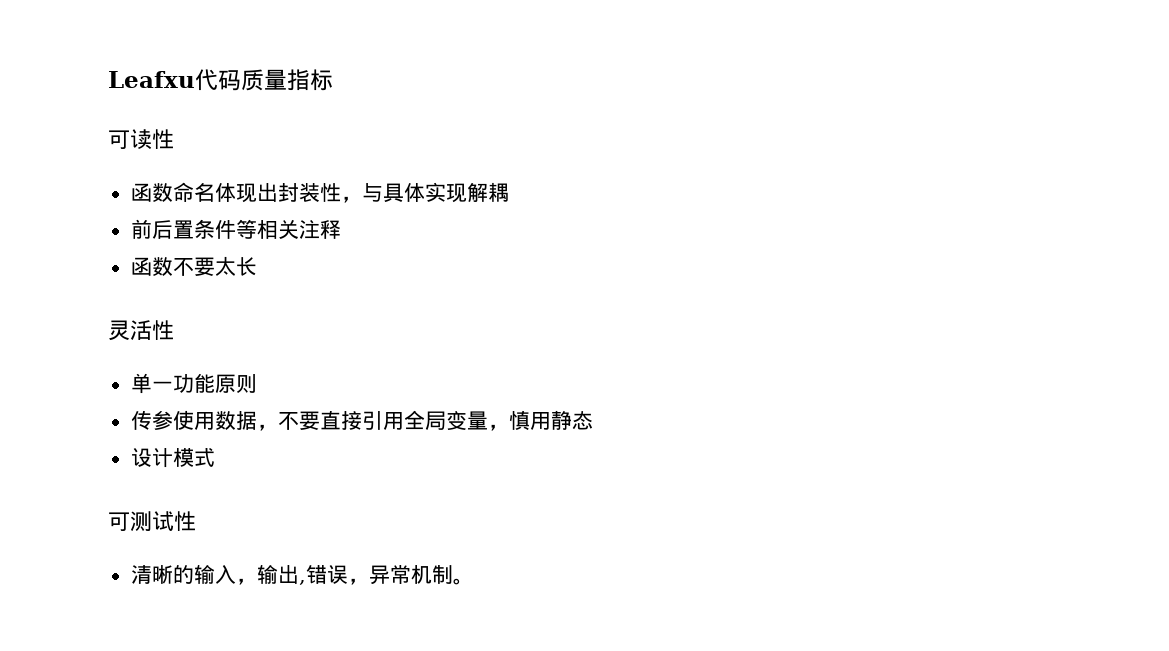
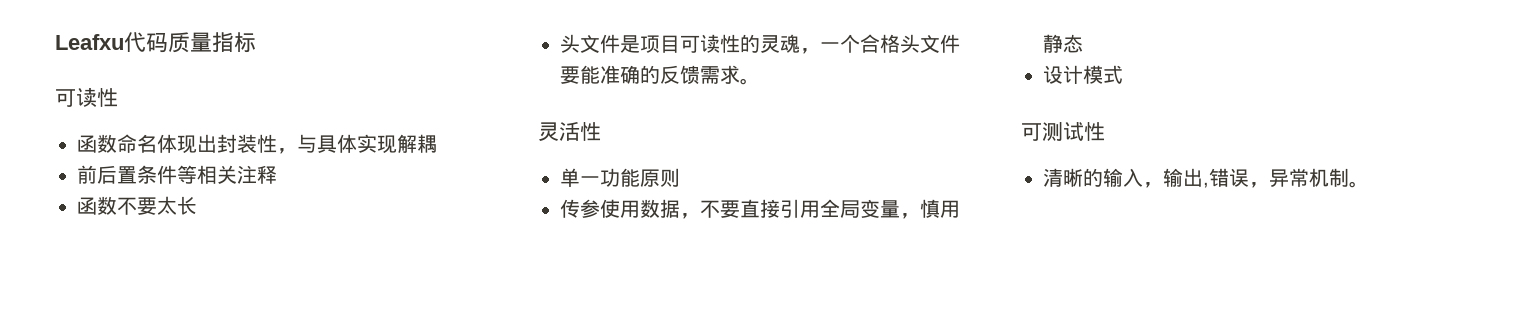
+ 头文件是项目可读性的灵魂，一个合格头文件要能准确的反馈需求。

